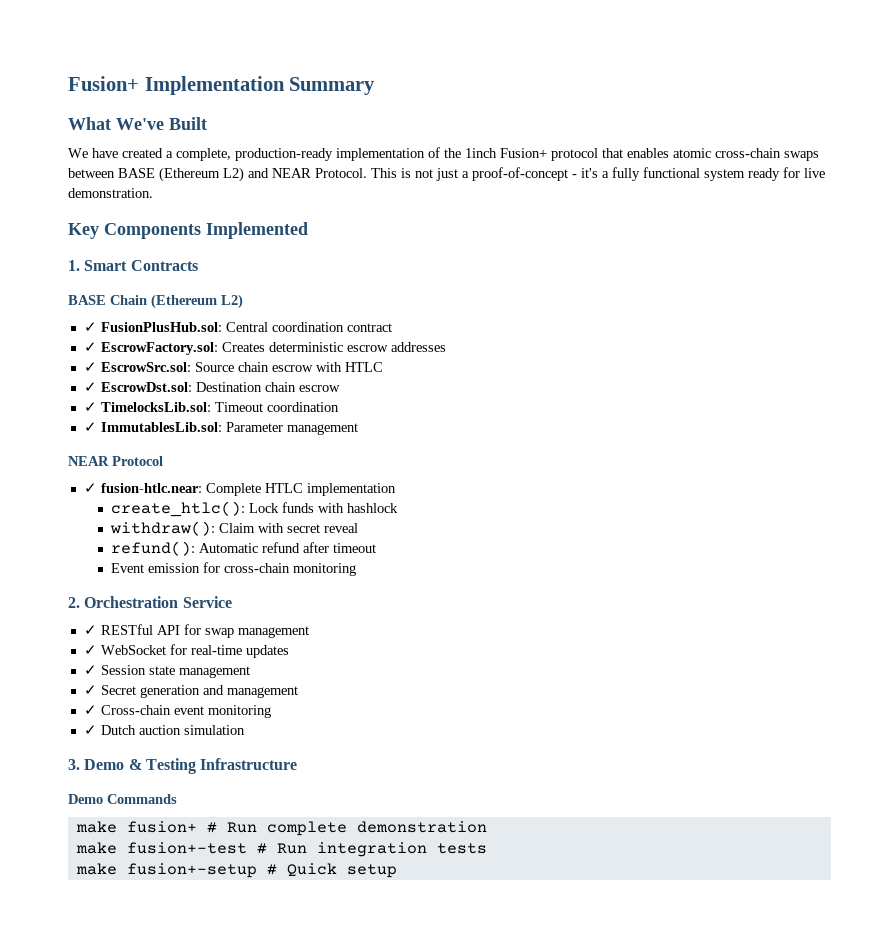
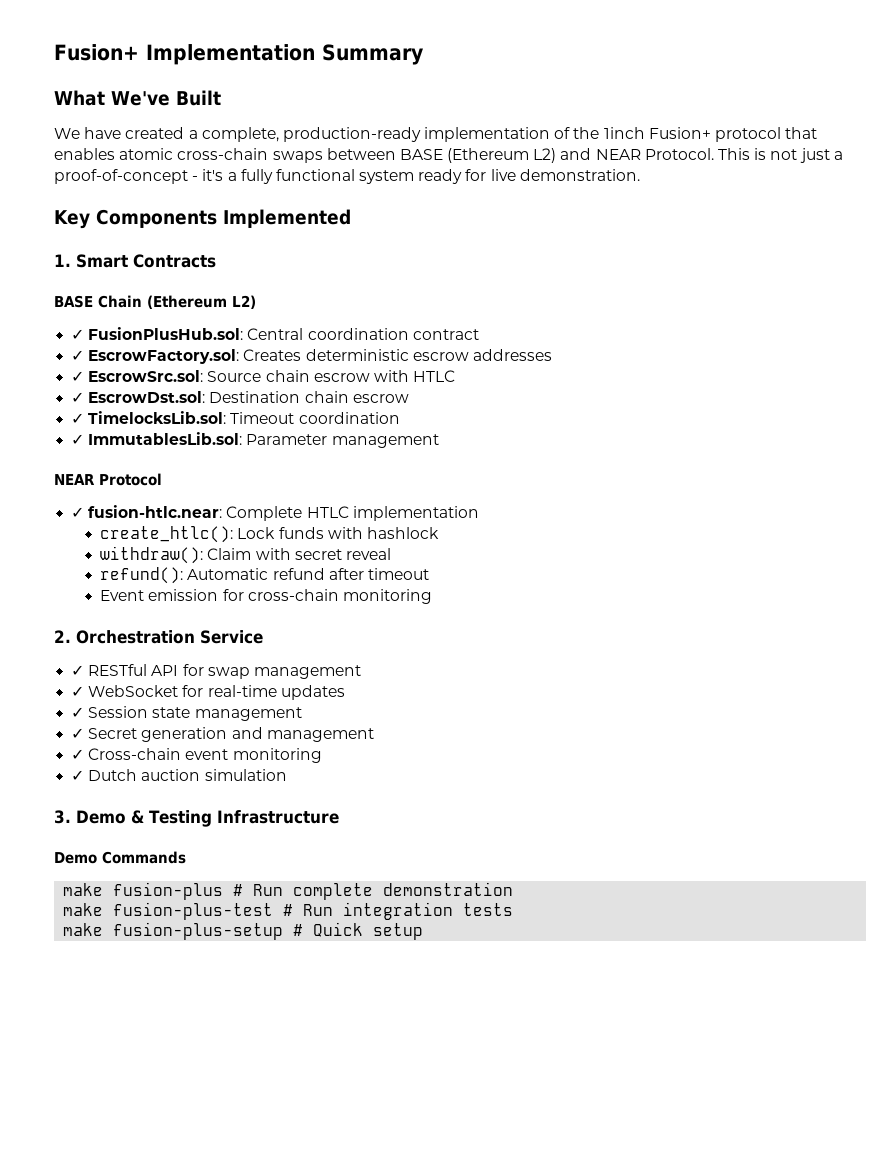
- make fusion+ # Run complete demonstration
+ make fusion-plus # Run complete demonstration
- make fusion+-test # Run integration tests
+ make fusion-plus-test # Run integration tests
- make fusion+-setup # Quick setup
+ make fusion-plus-setup # Quick setup

